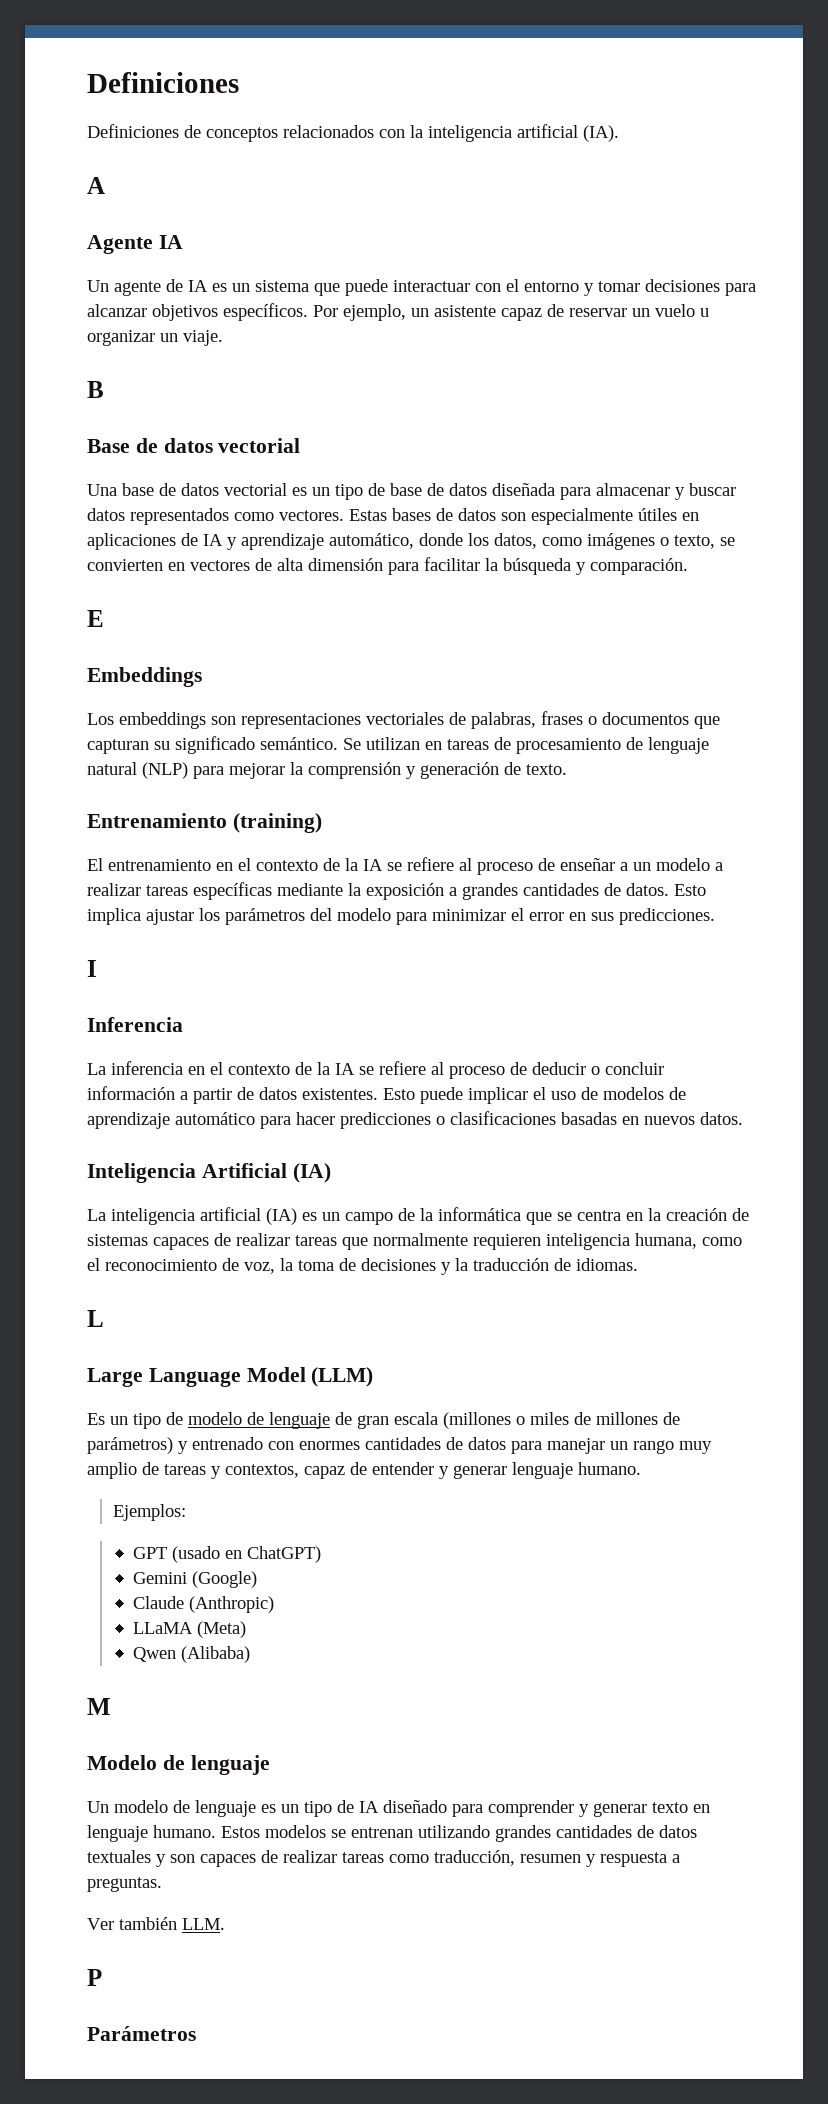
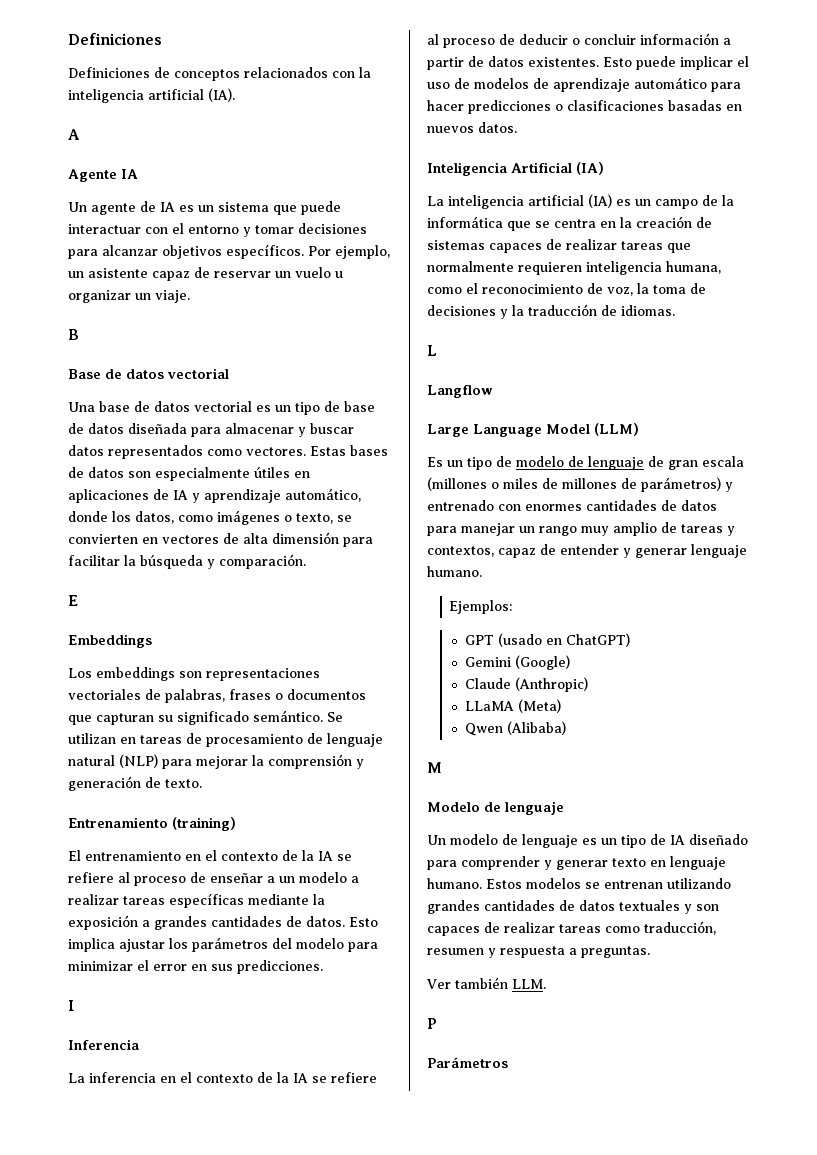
+ Langflow

